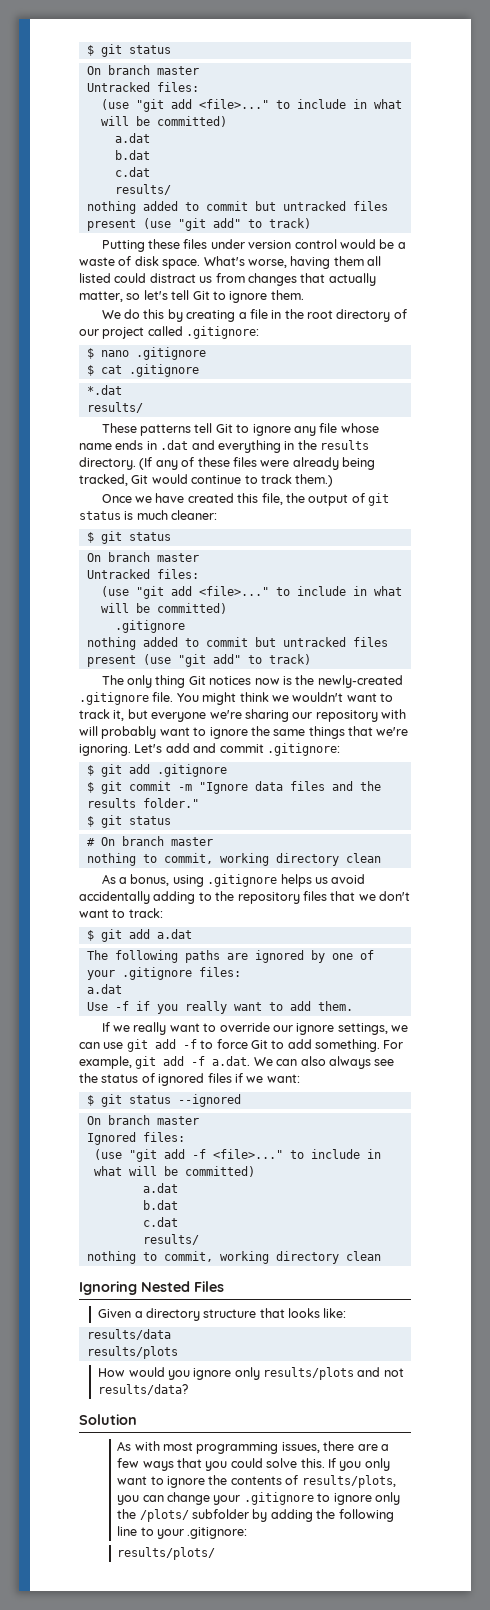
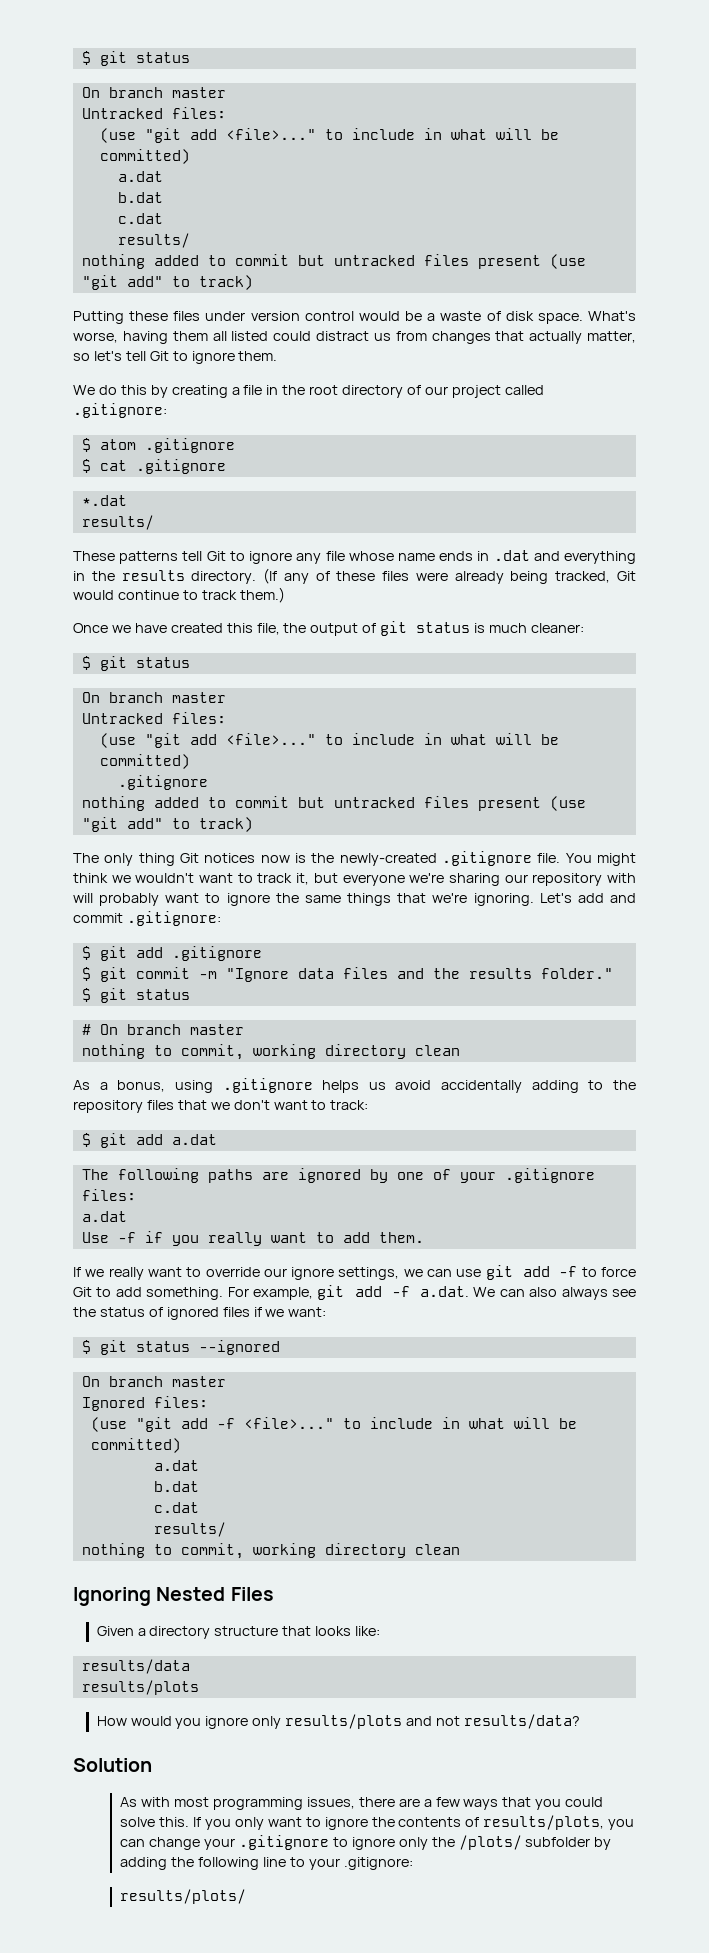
- $ nano .gitignore
+ $ atom .gitignore

